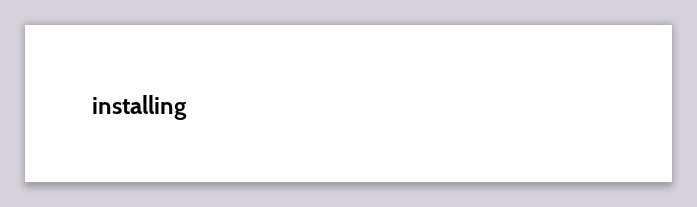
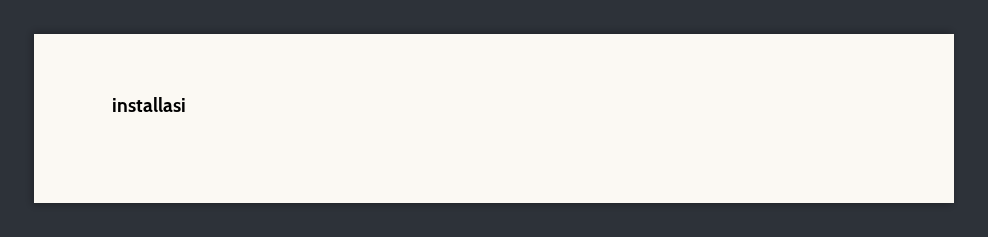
- installing
+ installasi

